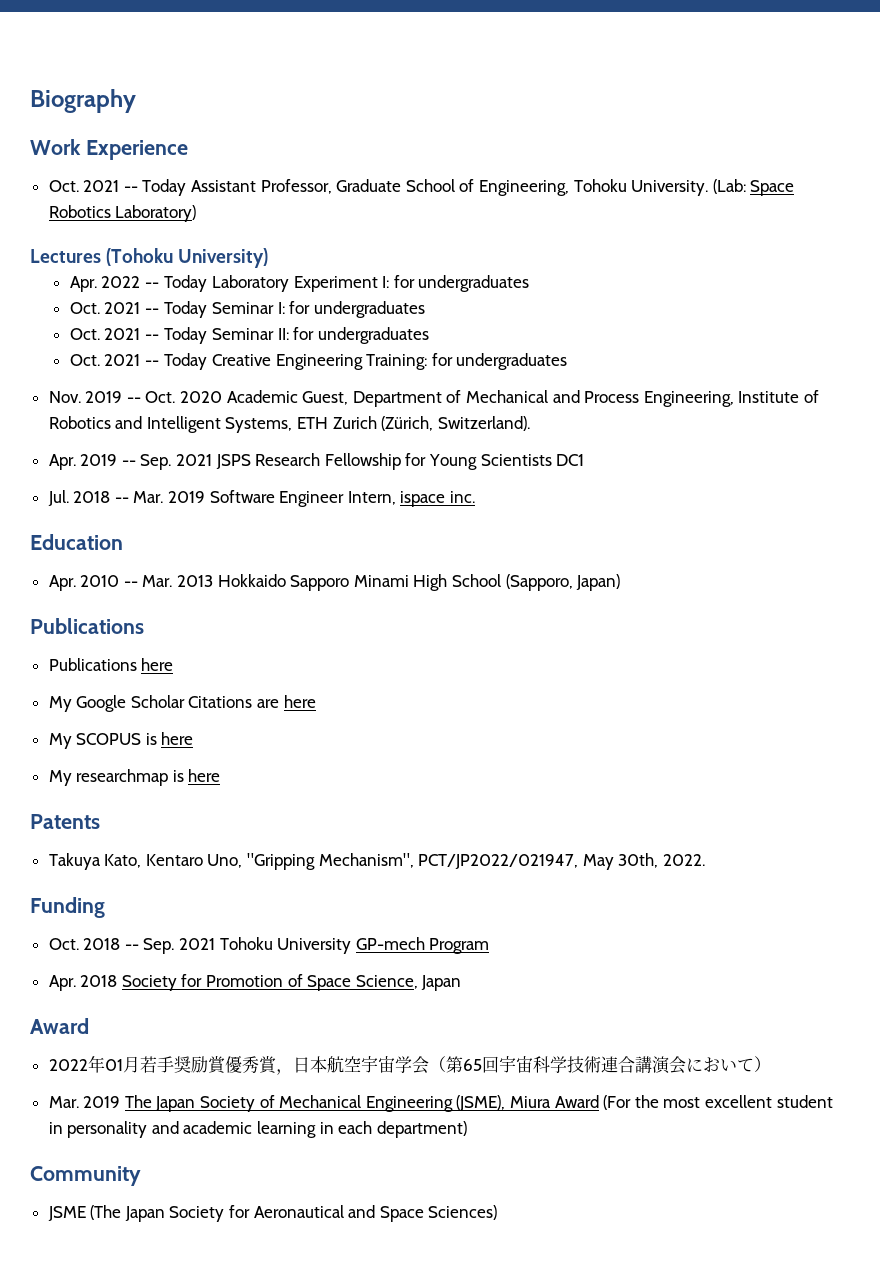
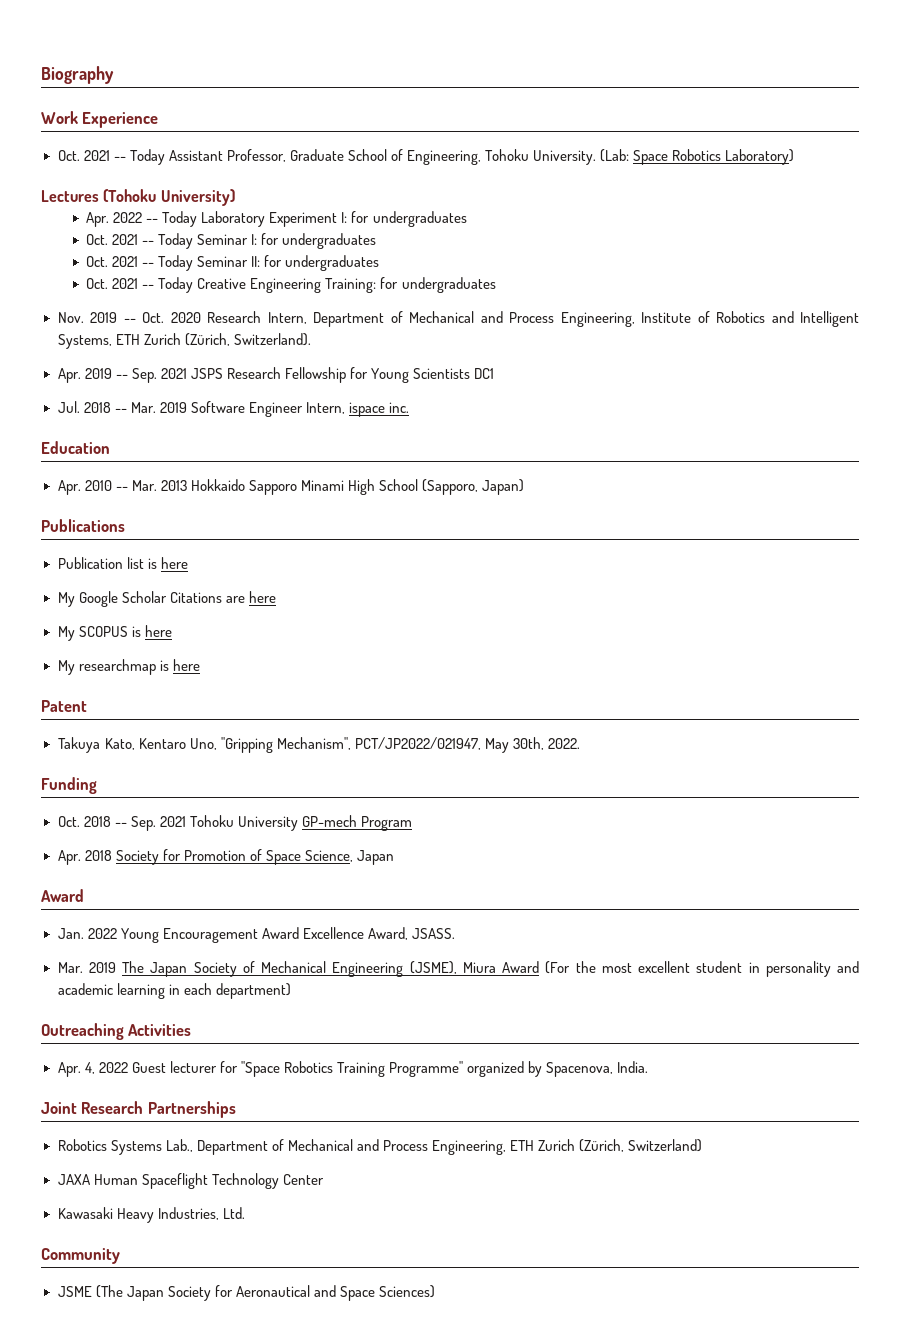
- Nov. 2019 -- Oct. 2020 Academic Guest, Department of Mechanical and Process Engineering, Institute of Robotics and Intelligent Systems, ETH Zurich (Zürich, Switzerland).
+ Nov. 2019 -- Oct. 2020 Research Intern, Department of Mechanical and Process Engineering, Institute of Robotics and Intelligent Systems, ETH Zurich (Zürich, Switzerland).
- Publications here
+ Publication list is here
- Patents
+ Patent
- 2022年01月若手奨励賞優秀賞，日本航空宇宙学会（第65回宇宙科学技術連合講演会において）
+ Jan. 2022 Young Encouragement Award Excellence Award, JSASS.
+ Outreaching Activities
+ Apr. 4, 2022 Guest lecturer for "Space Robotics Training Programme" organized by Spacenova, India.
+ Joint Research Partnerships
+ Robotics Systems Lab., Department of Mechanical and Process Engineering, ETH Zurich (Zürich, Switzerland)
+ JAXA Human Spaceflight Technology Center
+ Kawasaki Heavy Industries, Ltd.

